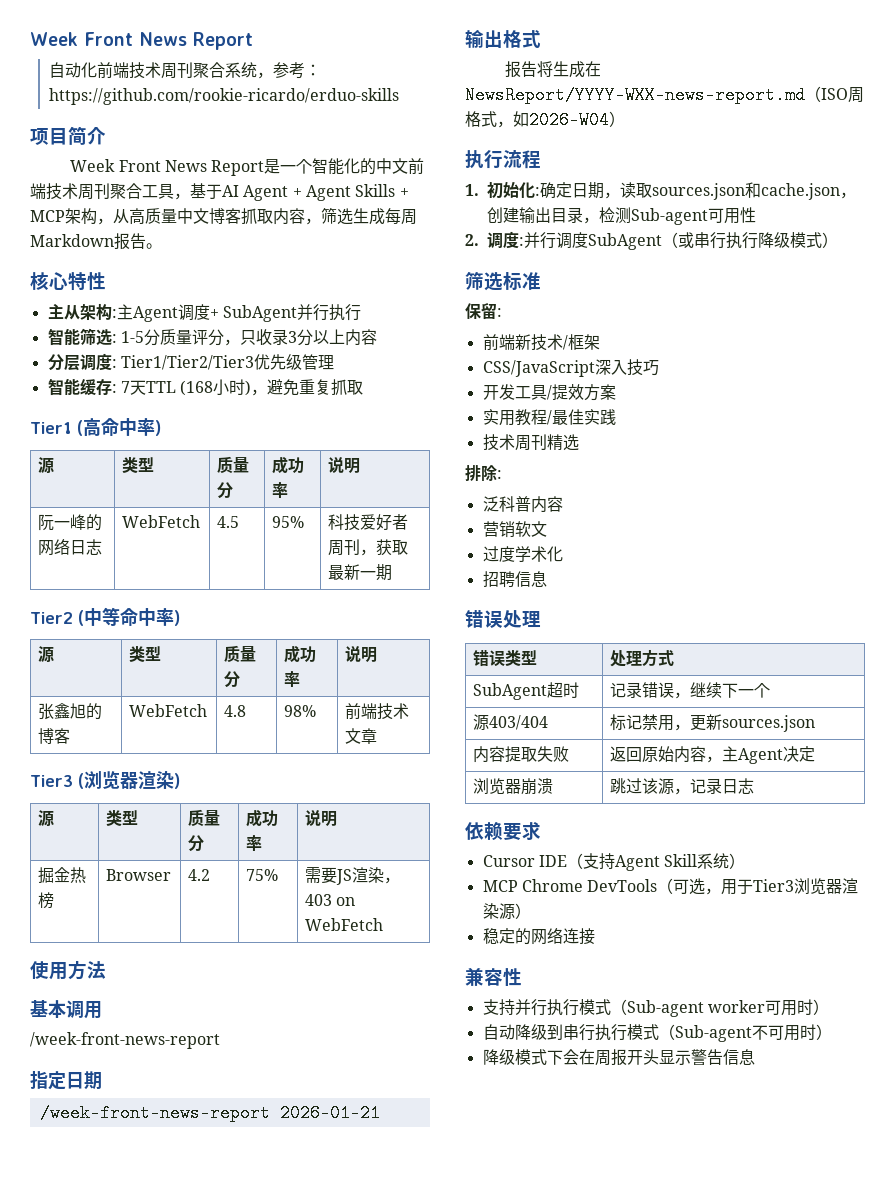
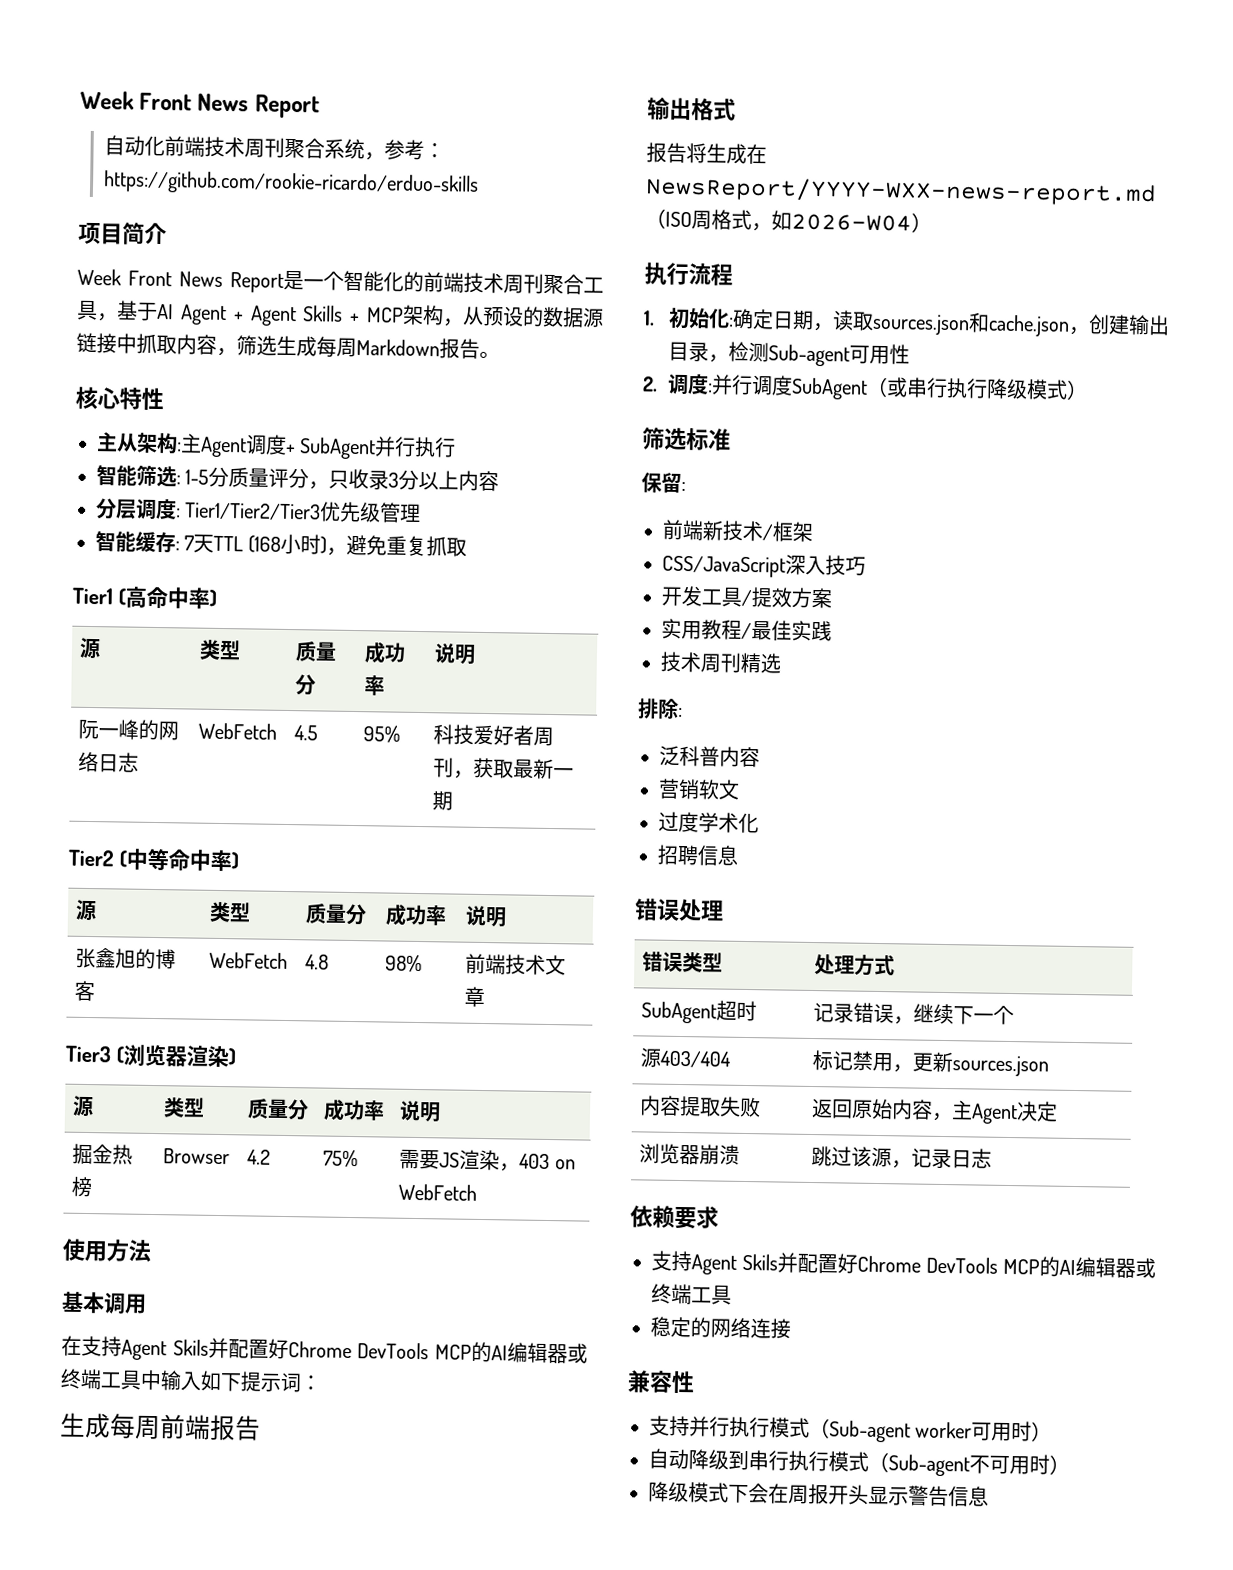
- Week Front News Report是一个智能化的中文前端技术周刊聚合工具，基于AI Agent + Agent Skills + MCP架构，从高质量中文博客抓取内容，筛选生成每周Markdown报告。
+ Week Front News Report是一个智能化的前端技术周刊聚合工具，基于AI Agent + Agent Skills + MCP架构，从预设的数据源链接中抓取内容，筛选生成每周Markdown报告。
  基本调用
- /week-front-news-report
- 指定日期
- /week-front-news-report 2026-01-21
+ 在支持Agent Skils并配置好Chrome DevTools MCP的AI编辑器或终端工具中输入如下提示词：
+ 生成每周前端报告
  依赖要求
- Cursor IDE（支持Agent Skill系统）
- MCP Chrome DevTools（可选，用于Tier3浏览器渲染源）
+ 支持Agent Skils并配置好Chrome DevTools MCP的AI编辑器或终端工具

